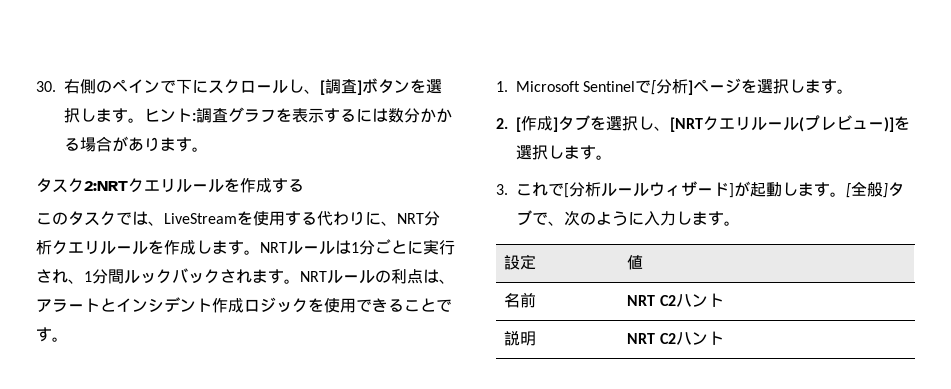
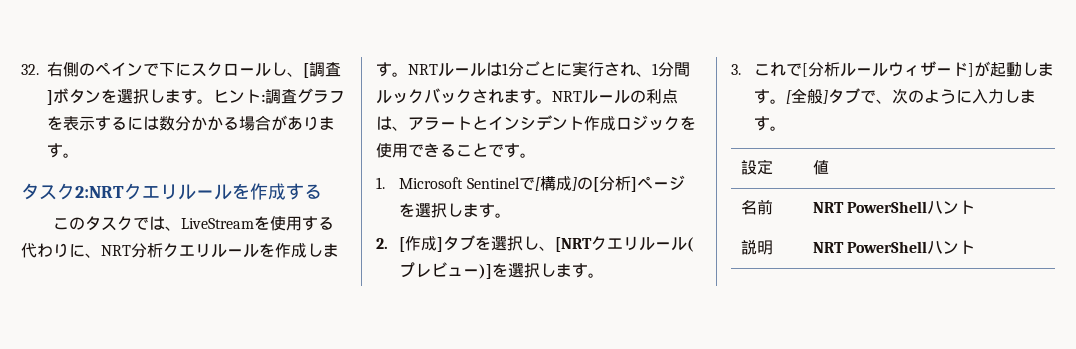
- 30.右側のペインで下にスクロールし、[調査]ボタンを選択します。
+ 32.右側のペインで下にスクロールし、[調査]ボタンを選択します。
- 1. Microsoft Sentinelで[分析]ページを選択します。
+ 1. Microsoft Sentinelで[構成]の[分析]ページを選択します。
- 名前 | NRT C2ハント
+ 名前 | NRT PowerShellハント
- 説明 | NRT C2ハント
+ 説明 | NRT PowerShellハント

